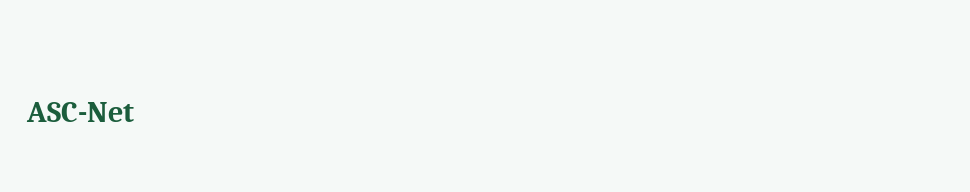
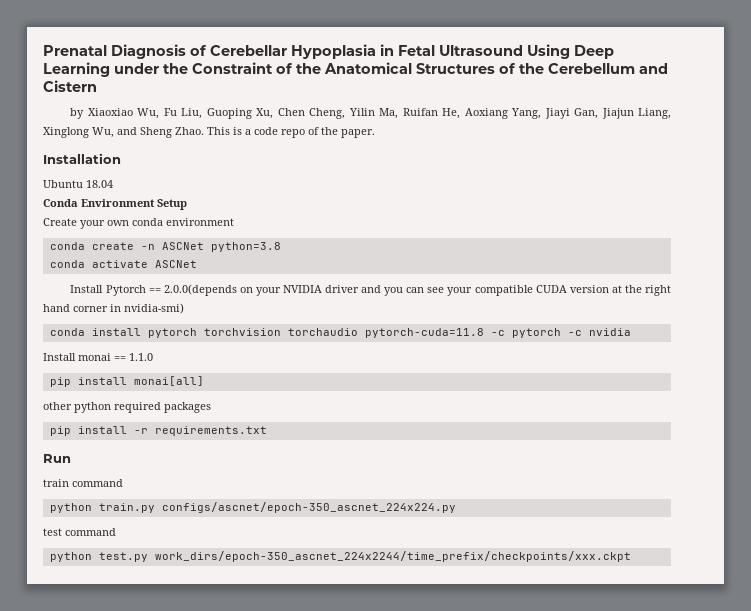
- ASC-Net
+ Prenatal Diagnosis of Cerebellar Hypoplasia in Fetal Ultrasound Using Deep Learning under the Constraint of the Anatomical Structures of the Cerebellum and Cistern
+ by Xiaoxiao Wu, Fu Liu, Guoping Xu, Chen Cheng, Yilin Ma, Ruifan He, Aoxiang Yang, Jiayi Gan, Jiajun Liang, Xinglong Wu, and Sheng Zhao. This is a code repo of the paper.
+ Installation
+ Ubuntu 18.04
+ Conda Environment Setup
+ Create your own conda environment
+ conda create -n ASCNet python=3.8
+ conda activate ASCNet
+ Install Pytorch == 2.0.0(depends on your NVIDIA driver and you can see your compatible CUDA version at the right hand corner in nvidia-smi)
+ conda install pytorch torchvision torchaudio pytorch-cuda=11.8 -c pytorch -c nvidia
+ Install monai == 1.1.0
+ pip install monai[all]
+ other python required packages
+ pip install -r requirements.txt
+ Run
+ train command
+ python train.py configs/ascnet/epoch-350_ascnet_224x224.py
+ test command
+ python test.py work_dirs/epoch-350_ascnet_224x2244/time_prefix/checkpoints/xxx.ckpt

